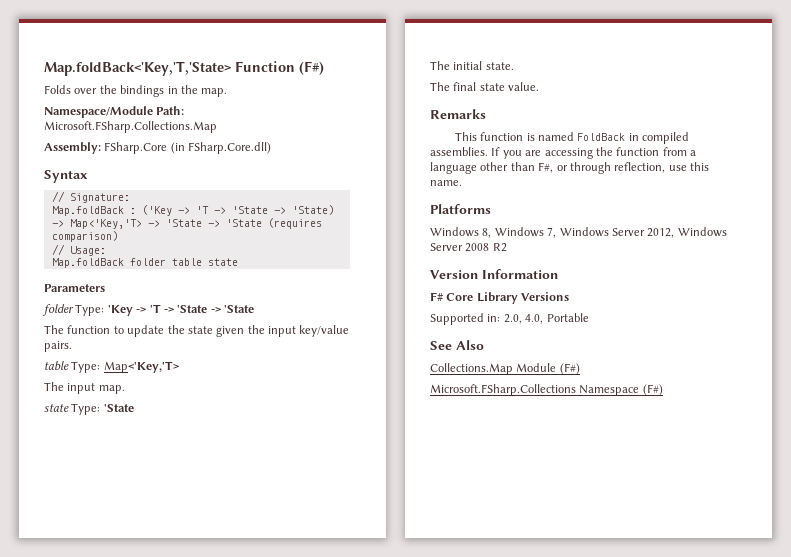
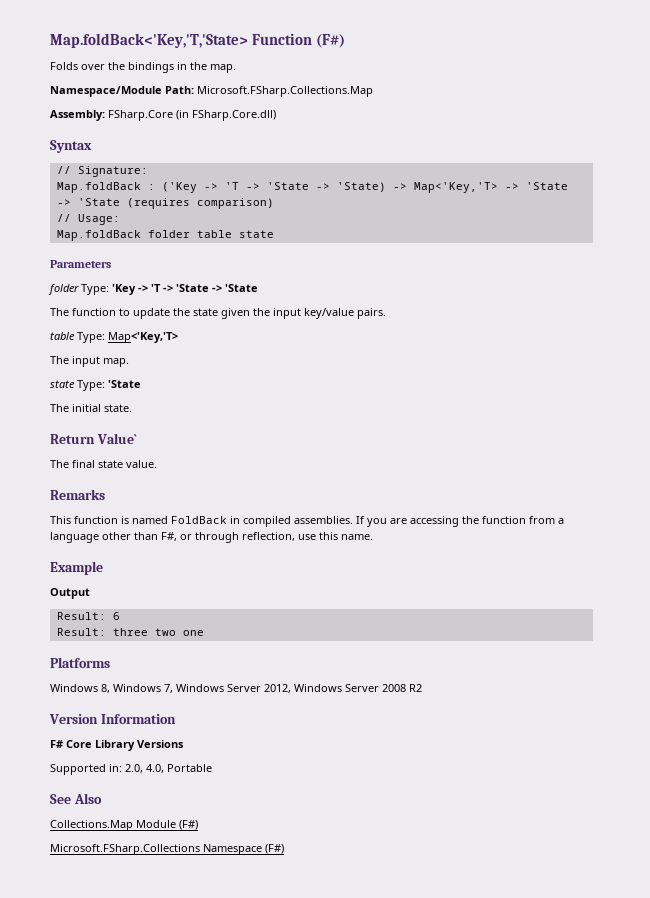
+ Return Value`
+ Example
+ Output
+ Result: 6
+ Result: three two one

